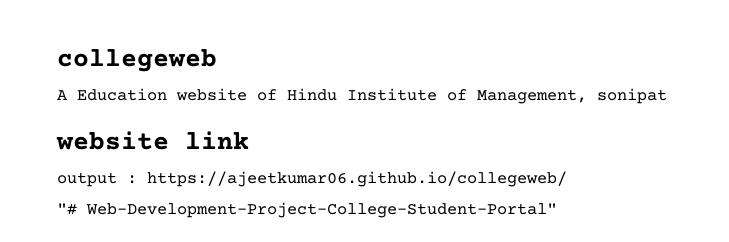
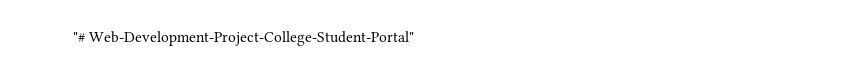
- collegeweb
- A Education website of Hindu Institute of Management, sonipat
- website link
- output : https://ajeetkumar06.github.io/collegeweb/

